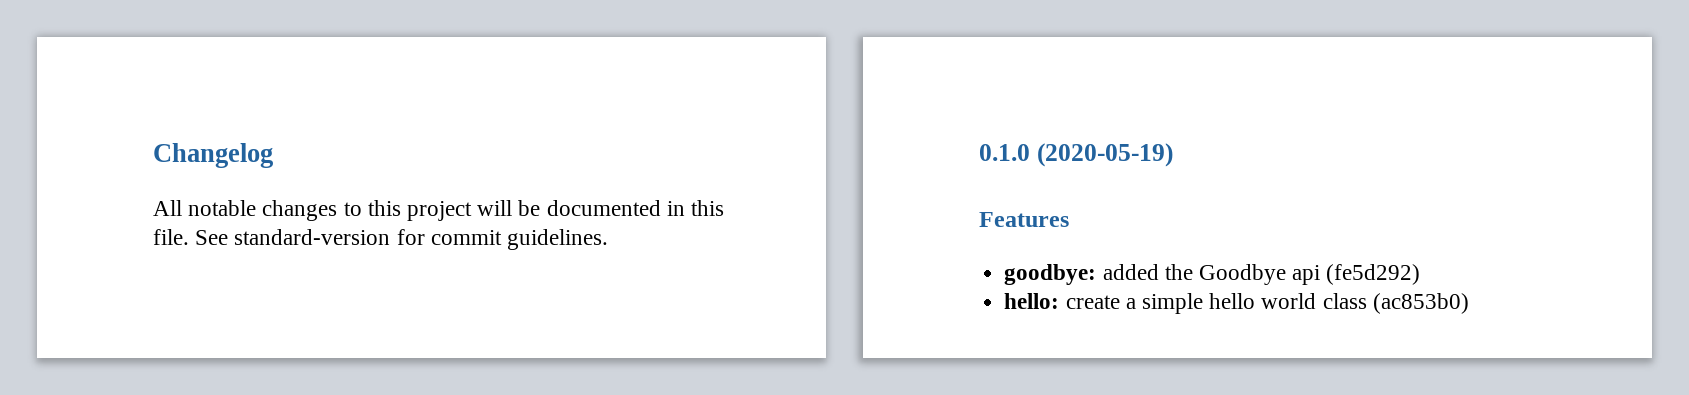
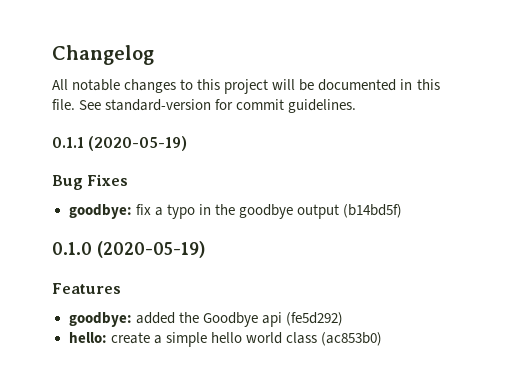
+ 0.1.1 (2020-05-19)
+ Bug Fixes
+ goodbye: fix a typo in the goodbye output (b14bd5f)

